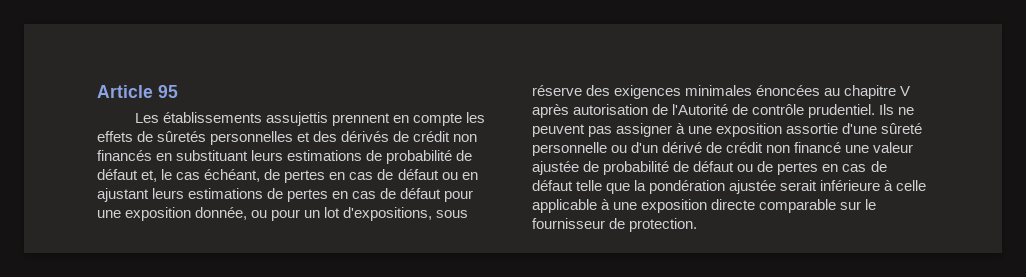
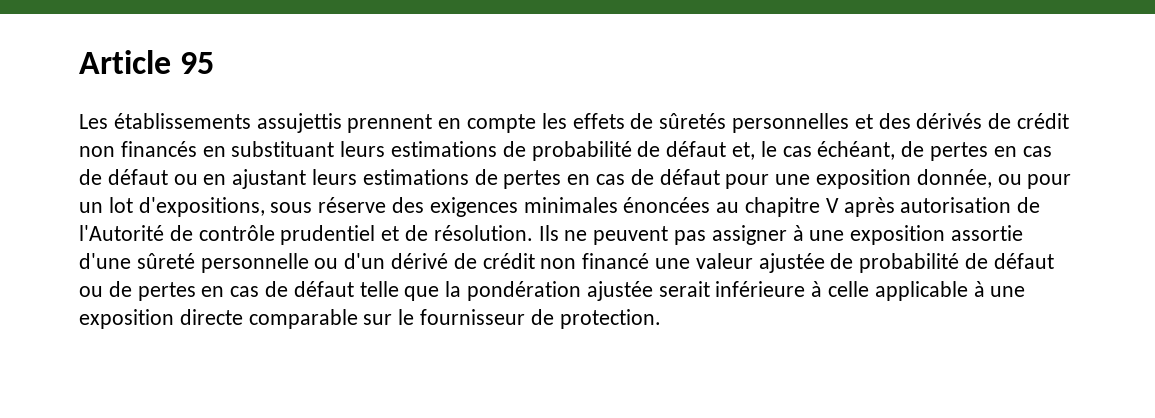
- Les établissements assujettis prennent en compte les effets de sûretés personnelles et des dérivés de crédit non financés en substituant leurs estimations de probabilité de défaut et, le cas échéant, de pertes en cas de défaut ou en ajustant leurs estimations de pertes en cas de défaut pour une exposition donnée, ou pour un lot d'expositions, sous réserve des exigences minimales énoncées au chapitre V après autorisation de l'Autorité de contrôle prudentiel.
+ Les établissements assujettis prennent en compte les effets de sûretés personnelles et des dérivés de crédit non financés en substituant leurs estimations de probabilité de défaut et, le cas échéant, de pertes en cas de défaut ou en ajustant leurs estimations de pertes en cas de défaut pour une exposition donnée, ou pour un lot d'expositions, sous réserve des exigences minimales énoncées au chapitre V après autorisation de l'Autorité de contrôle prudentiel et de résolution.

